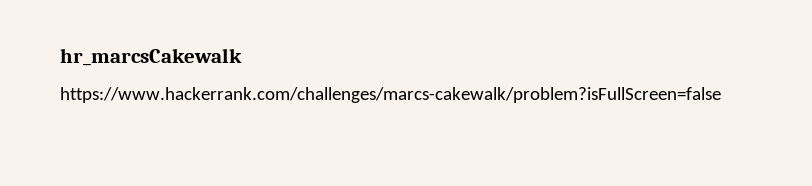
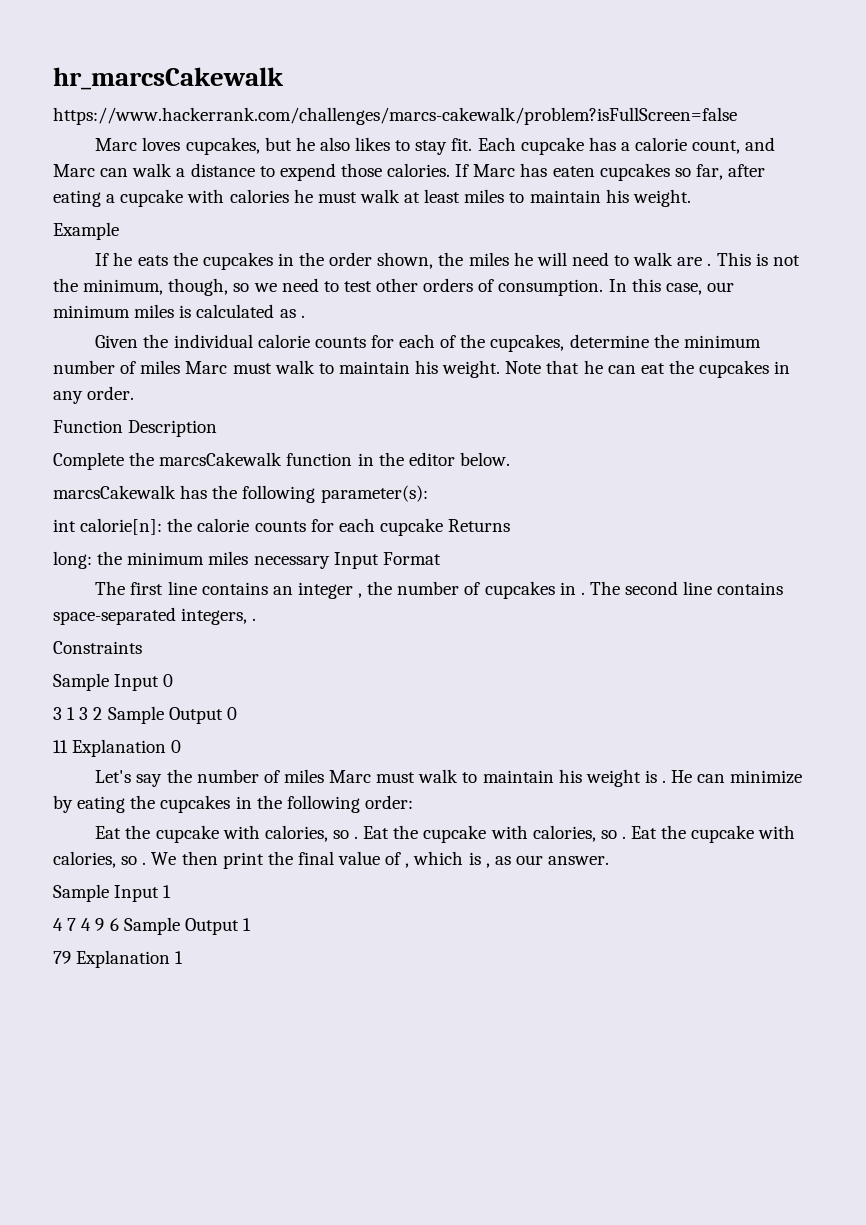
+ Marc loves cupcakes, but he also likes to stay fit. Each cupcake has a calorie count, and Marc can walk a distance to expend those calories. If Marc has eaten cupcakes so far, after eating a cupcake with calories he must walk at least miles to maintain his weight.
+ Example
+ If he eats the cupcakes in the order shown, the miles he will need to walk are . This is not the minimum, though, so we need to test other orders of consumption. In this case, our minimum miles is calculated as .
+ Given the individual calorie counts for each of the cupcakes, determine the minimum number of miles Marc must walk to maintain his weight. Note that he can eat the cupcakes in any order.
+ Function Description
+ Complete the marcsCakewalk function in the editor below.
+ marcsCakewalk has the following parameter(s):
+ int calorie[n]: the calorie counts for each cupcake Returns
+ long: the minimum miles necessary Input Format
+ The first line contains an integer , the number of cupcakes in . The second line contains space-separated integers, .
+ Constraints
+ Sample Input 0
+ 3 1 3 2 Sample Output 0
+ 11 Explanation 0
+ Let's say the number of miles Marc must walk to maintain his weight is . He can minimize by eating the cupcakes in the following order:
+ Eat the cupcake with calories, so . Eat the cupcake with calories, so . Eat the cupcake with calories, so . We then print the final value of , which is , as our answer.
+ Sample Input 1
+ 4 7 4 9 6 Sample Output 1
+ 79 Explanation 1

